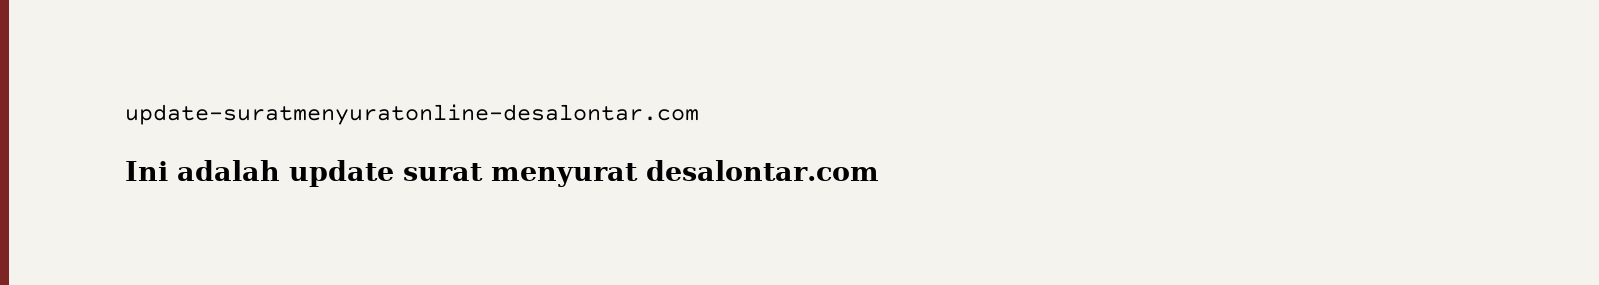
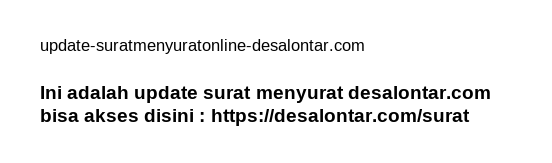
- Ini adalah update surat menyurat desalontar.com
+ Ini adalah update surat menyurat desalontar.com bisa akses disini : https://desalontar.com/surat

